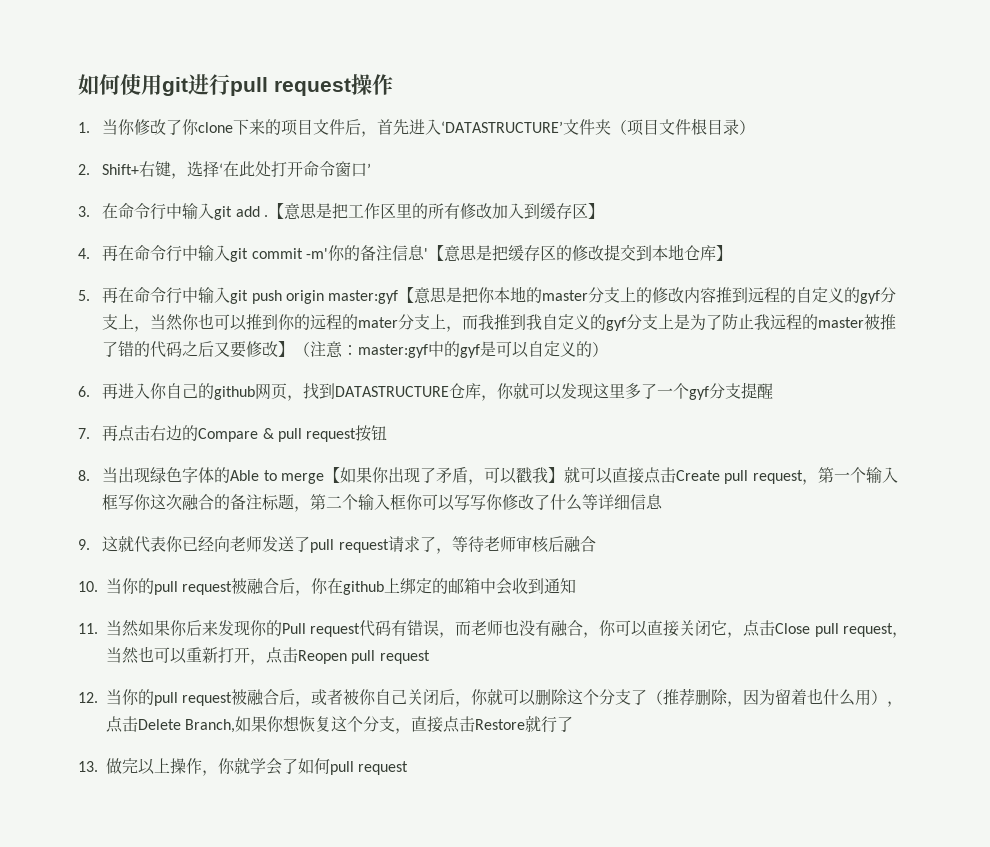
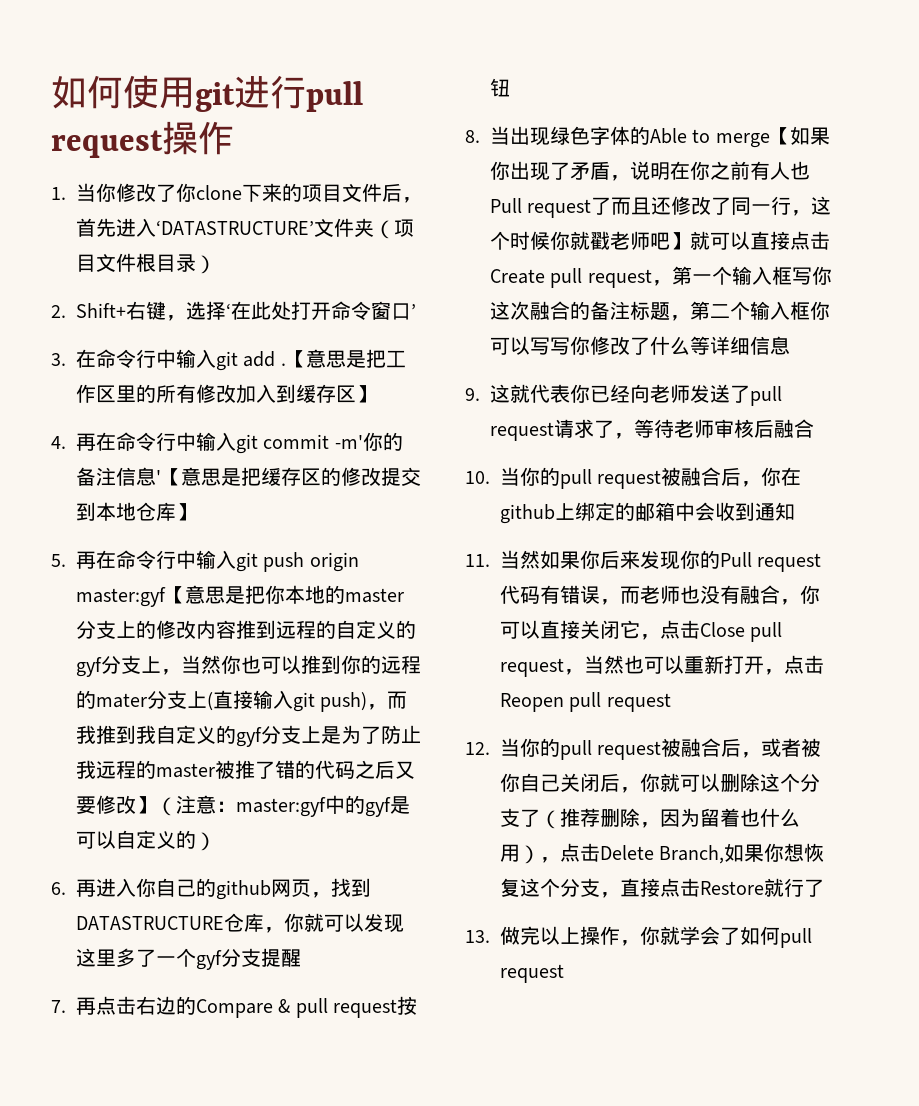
- 5.再在命令行中输入git push origin master:gyf【意思是把你本地的master分支上的修改内容推到远程的自定义的gyf分支上，当然你也可以推到你的远程的mater分支上，而我推到我自定义的gyf分支上是为了防止我远程的master被推了错的代码之后又要修改】（注意：
+ 5.再在命令行中输入git push origin master:gyf【意思是把你本地的master分支上的修改内容推到远程的自定义的gyf分支上，当然你也可以推到你的远程的mater分支上(直接输入git push)，而我推到我自定义的gyf分支上是为了防止我远程的master被推了错的代码之后又要修改】（注意：
- 8.当出现绿色字体的Able to merge【如果你出现了矛盾，可以戳我】就可以直接点击Create pull request，第一个输入框写你这次融合的备注标题，第二个输入框你可以写写你修改了什么等详细信息
+ 8.当出现绿色字体的Able to merge【如果你出现了矛盾，说明在你之前有人也Pull request了而且还修改了同一行，这个时候你就戳老师吧】就可以直接点击Create pull request，第一个输入框写你这次融合的备注标题，第二个输入框你可以写写你修改了什么等详细信息

